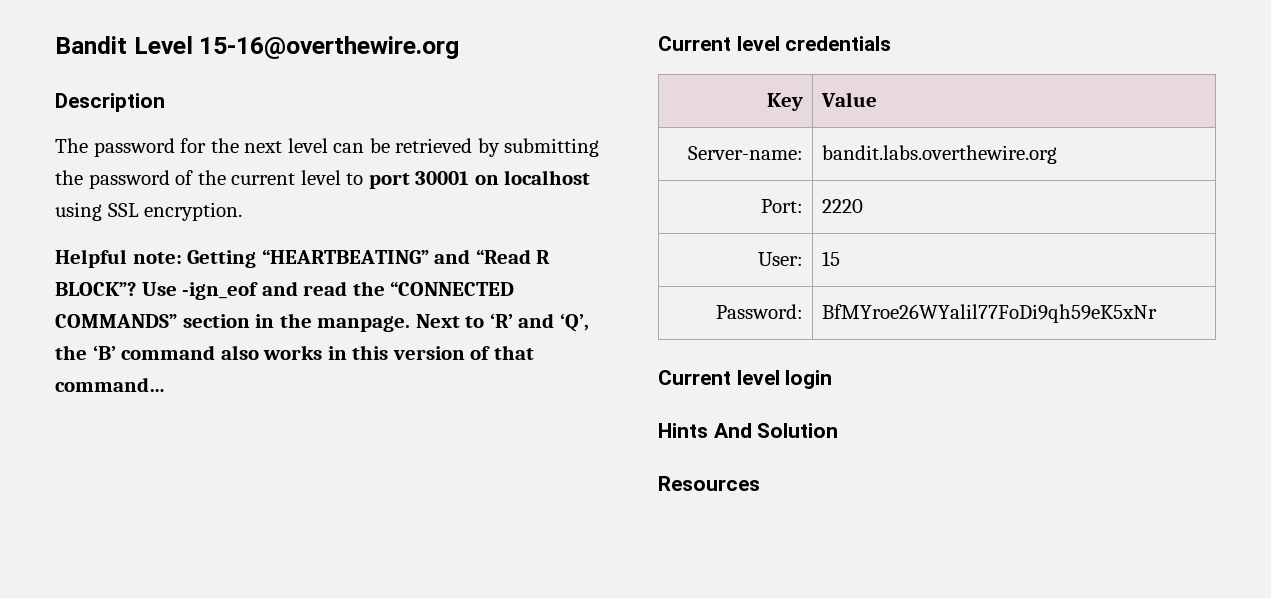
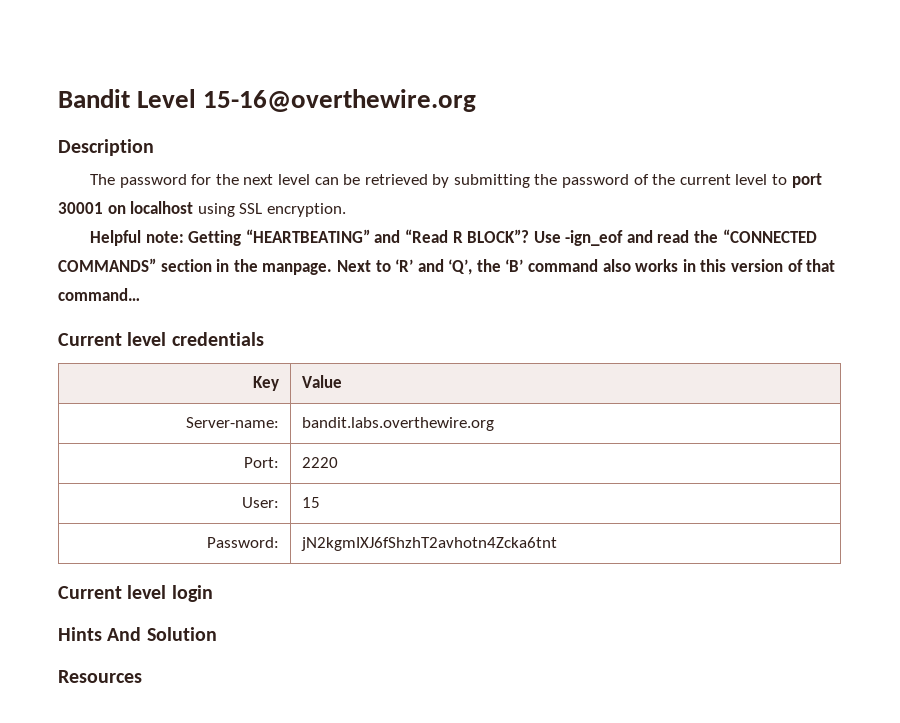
- Password: | BfMYroe26WYalil77FoDi9qh59eK5xNr
+ Password: | jN2kgmIXJ6fShzhT2avhotn4Zcka6tnt

